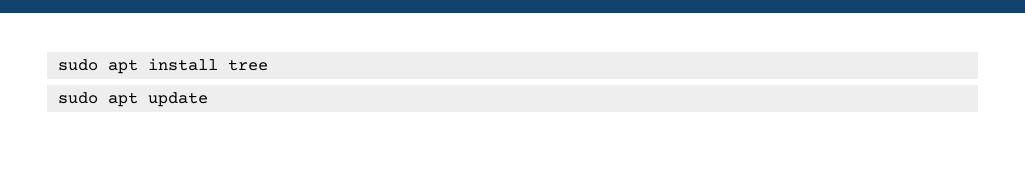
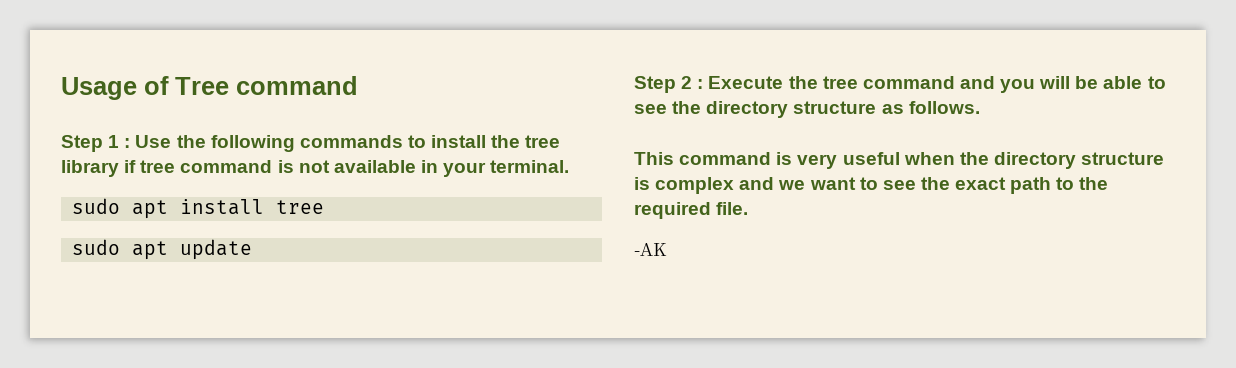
+ Usage of Tree command
+ Step 1 : Use the following commands to install the tree library if tree command is not available in your terminal.
+ Step 2 : Execute the tree command and you will be able to see the directory structure as follows.
+ This command is very useful when the directory structure is complex and we want to see the exact path to the required file.
+ -AK

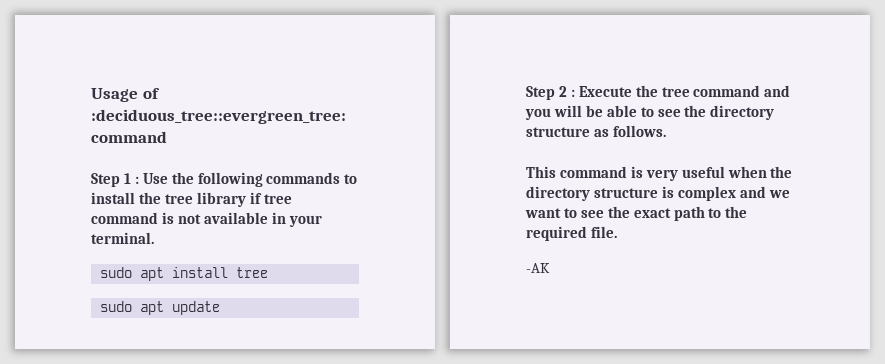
- Usage of Tree command
+ Usage of :deciduous_tree::evergreen_tree: command

